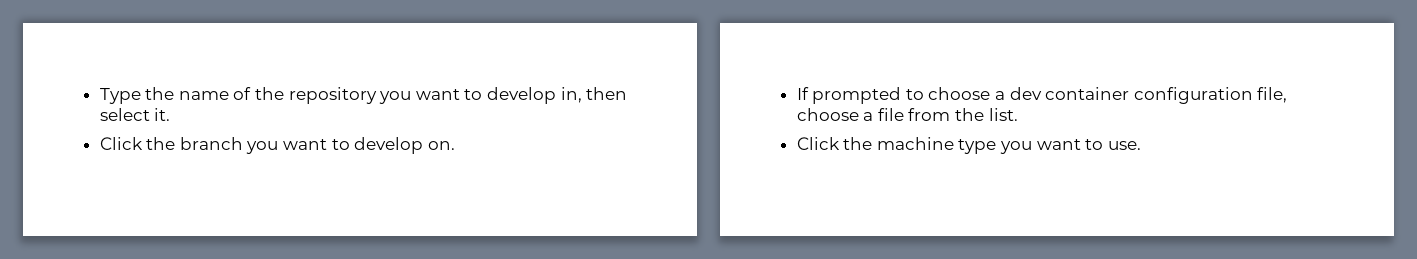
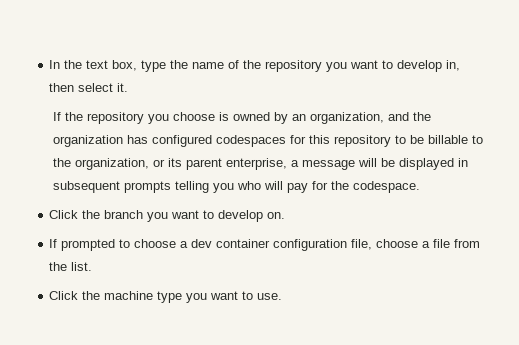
- Type the name of the repository you want to develop in, then select it.
+ In the text box, type the name of the repository you want to develop in, then select it.
+ If the repository you choose is owned by an organization, and the organization has configured codespaces for this repository to be billable to the organization, or its parent enterprise, a message will be displayed in subsequent prompts telling you who will pay for the codespace.

